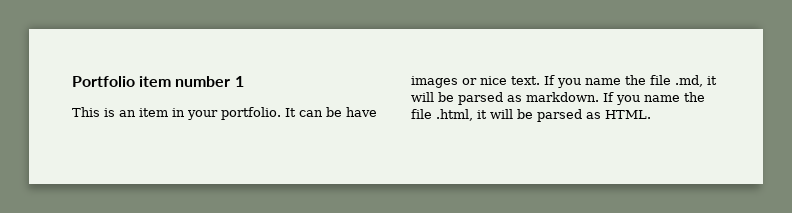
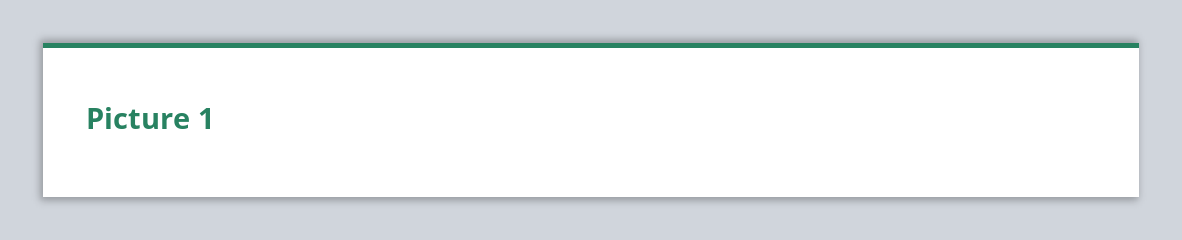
- Portfolio item number 1
- This is an item in your portfolio. It can be have images or nice text. If you name the file .md, it will be parsed as markdown. If you name the file .html, it will be parsed as HTML.
+ Picture 1

